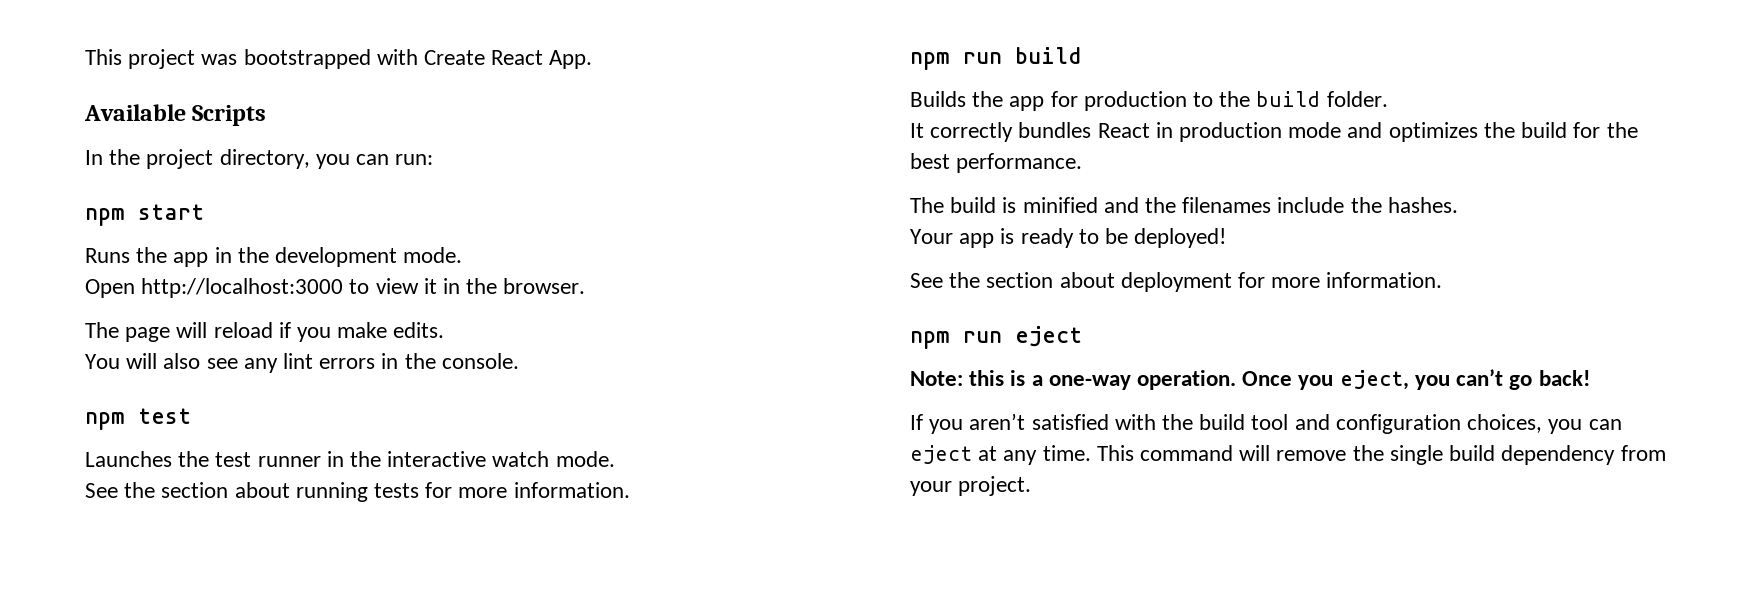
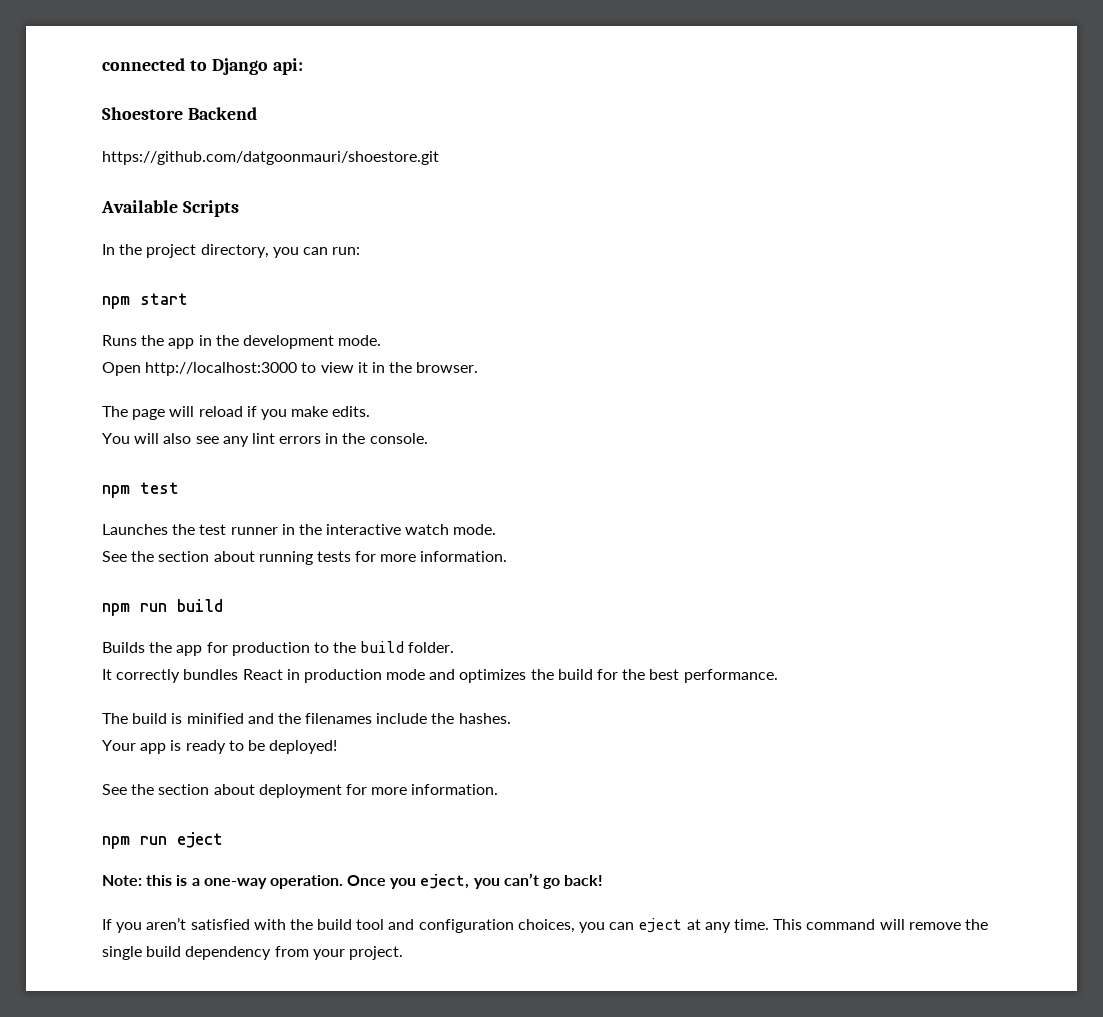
- This project was bootstrapped with Create React App.
+ connected to Django api:
+ Shoestore Backend
+ https://github.com/datgoonmauri/shoestore.git

